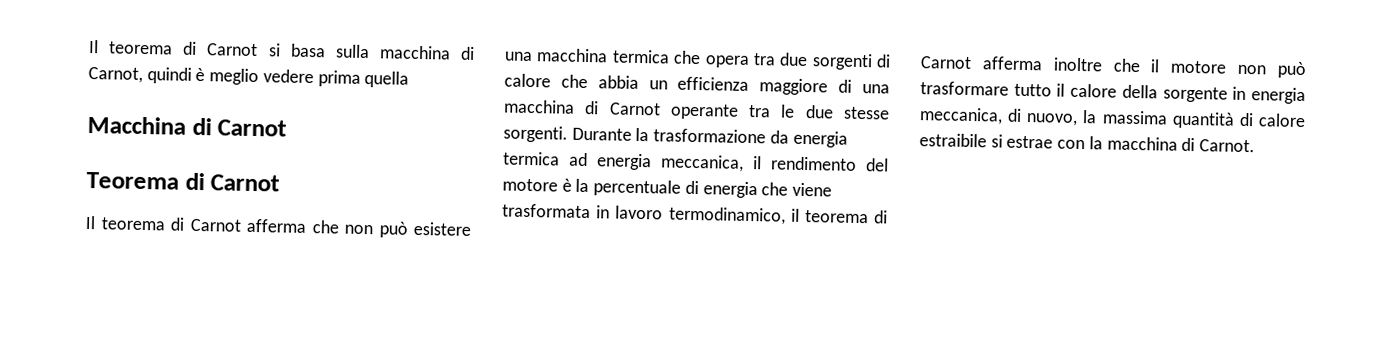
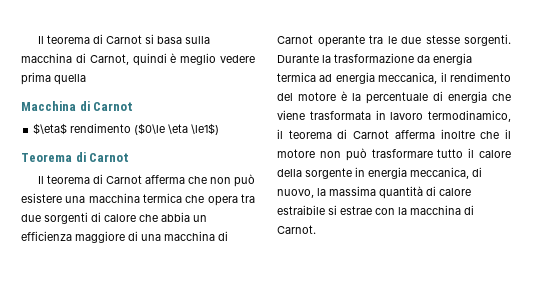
+ $\eta$ rendimento ($0\le \eta \le1$)

